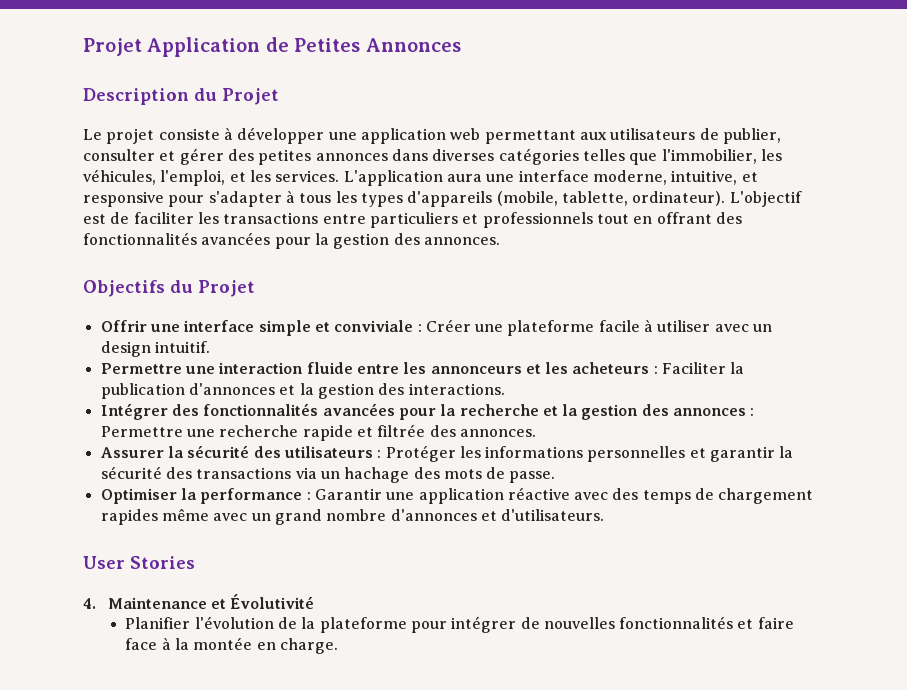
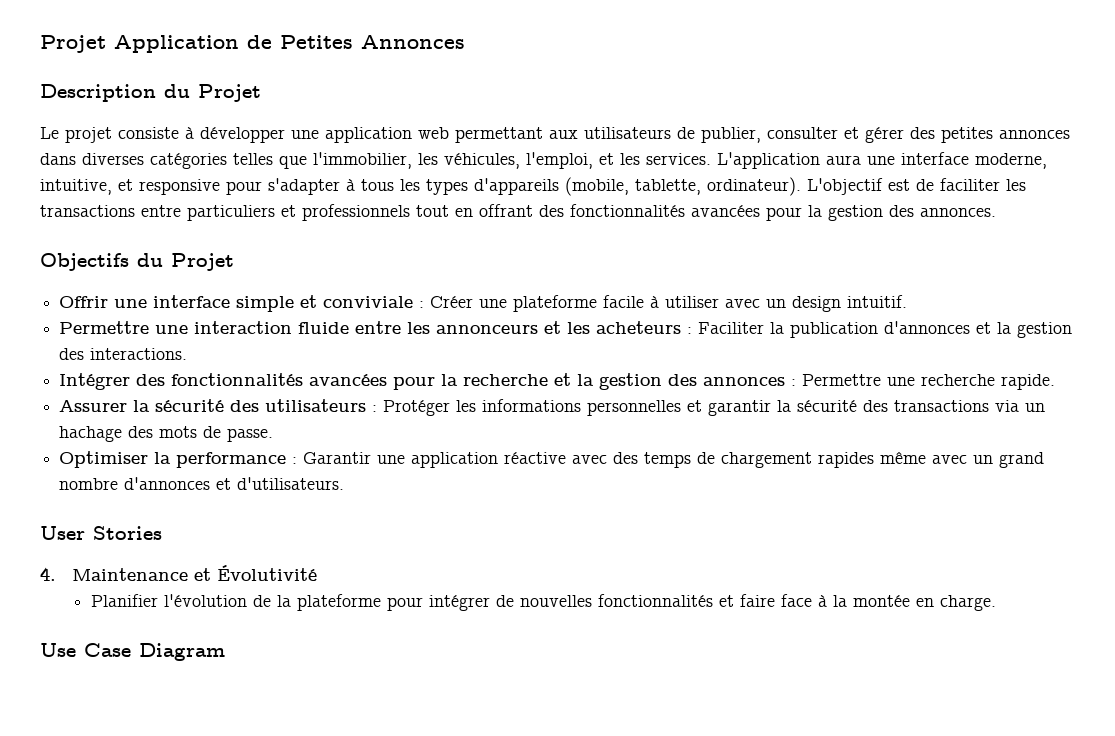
- Intégrer des fonctionnalités avancées pour la recherche et la gestion des annonces : Permettre une recherche rapide et filtrée des annonces.
+ Intégrer des fonctionnalités avancées pour la recherche et la gestion des annonces : Permettre une recherche rapide.
+ Use Case Diagram

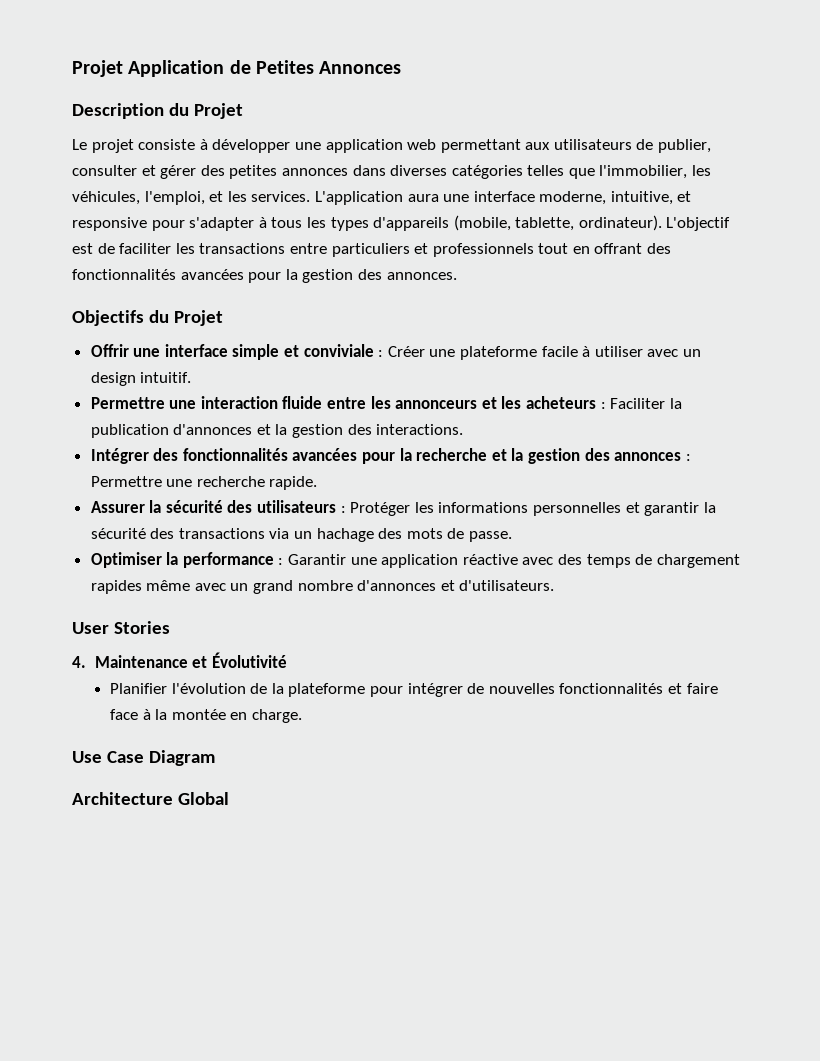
+ Architecture Global

